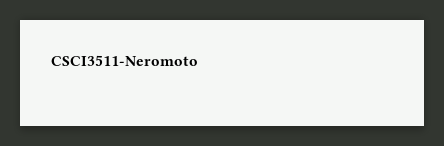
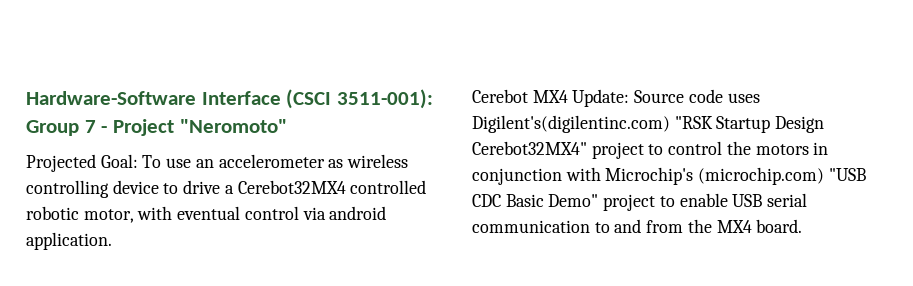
- CSCI3511-Neromoto
+ Hardware-Software Interface (CSCI 3511-001): Group 7 - Project "Neromoto"
+ Projected Goal: To use an accelerometer as wireless controlling device to drive a Cerebot32MX4 controlled robotic motor, with eventual control via android application.
+ Cerebot MX4 Update: Source code uses Digilent's(digilentinc.com) "RSK Startup Design Cerebot32MX4" project to control the motors in conjunction with Microchip's (microchip.com) "USB CDC Basic Demo" project to enable USB serial communication to and from the MX4 board.

